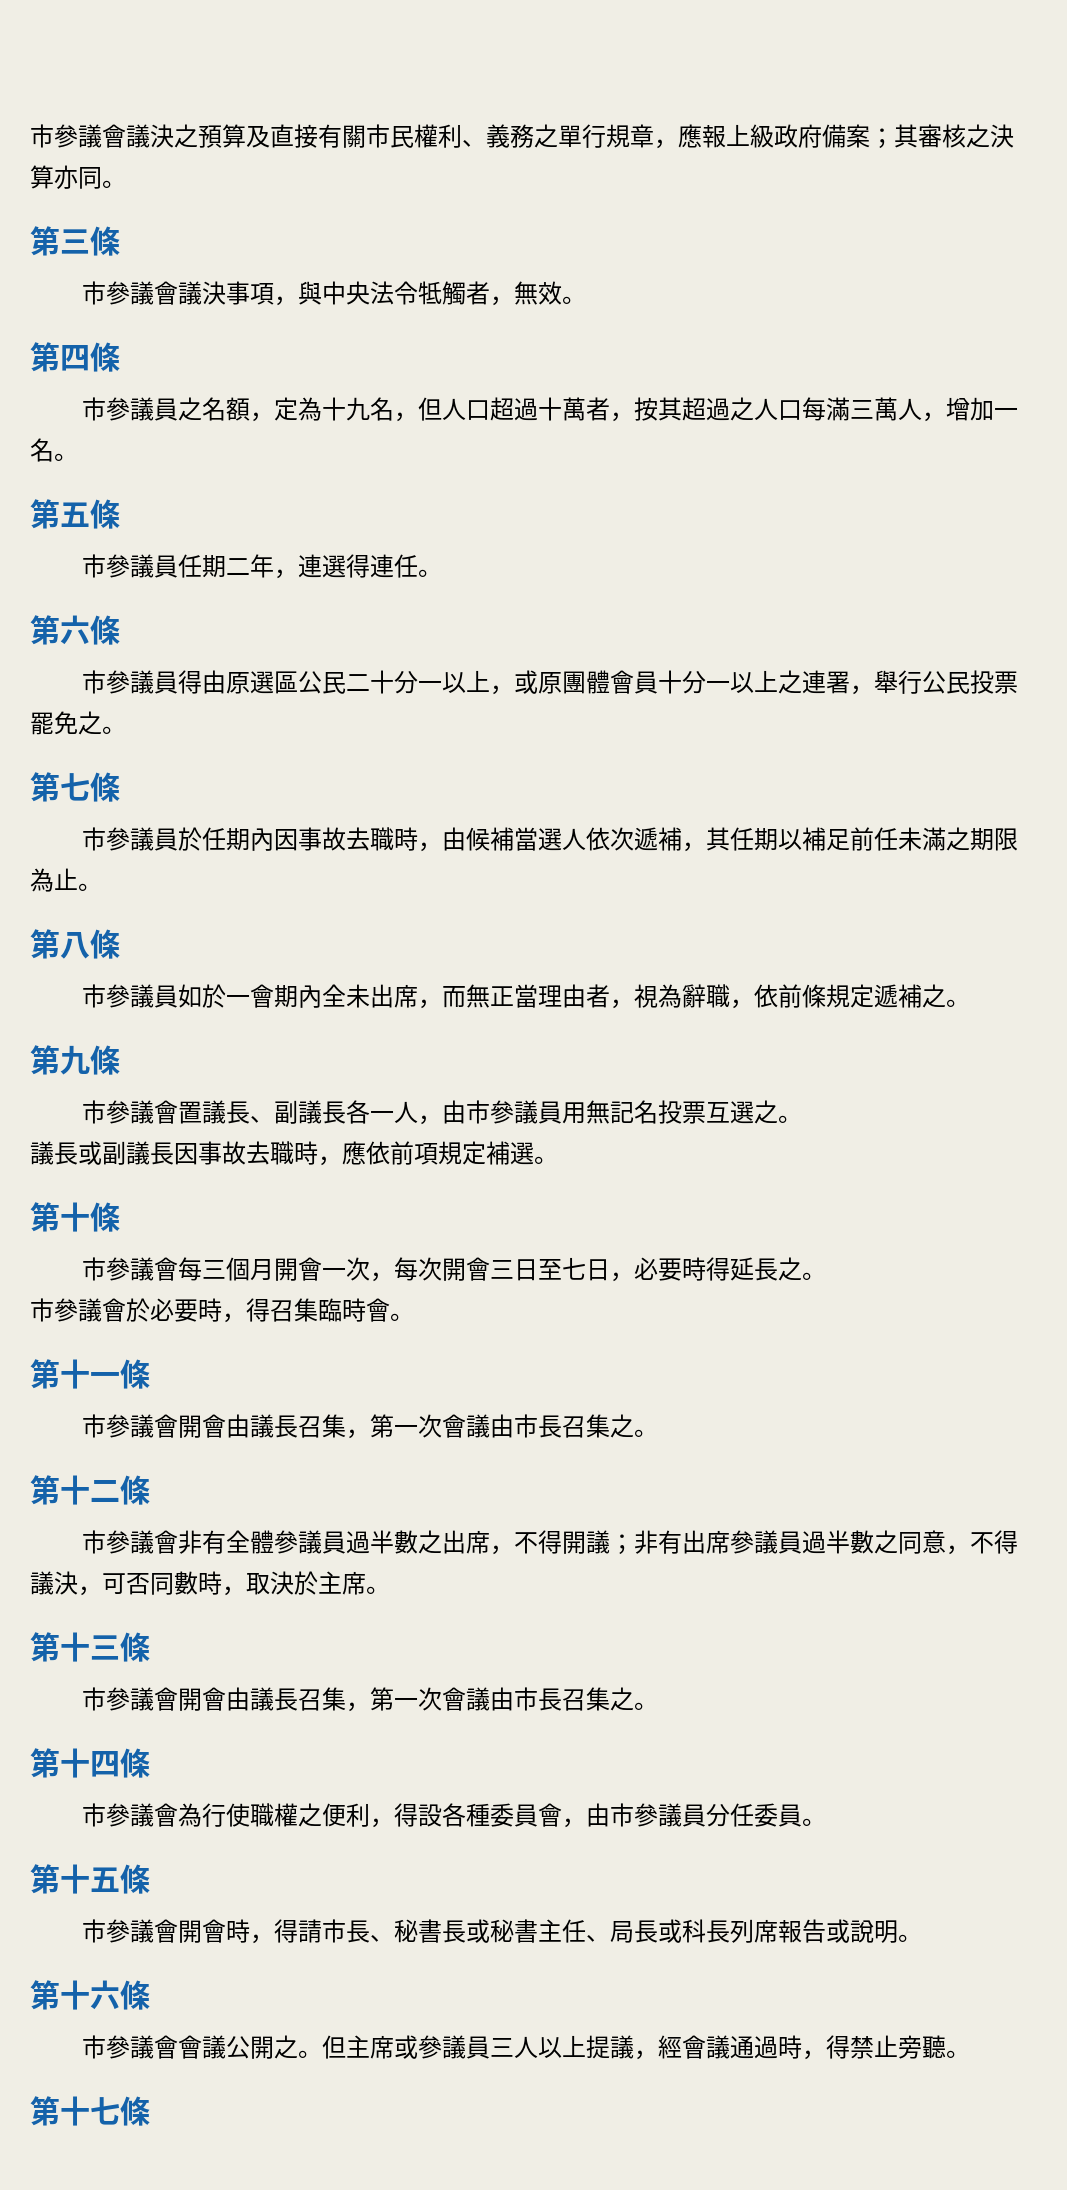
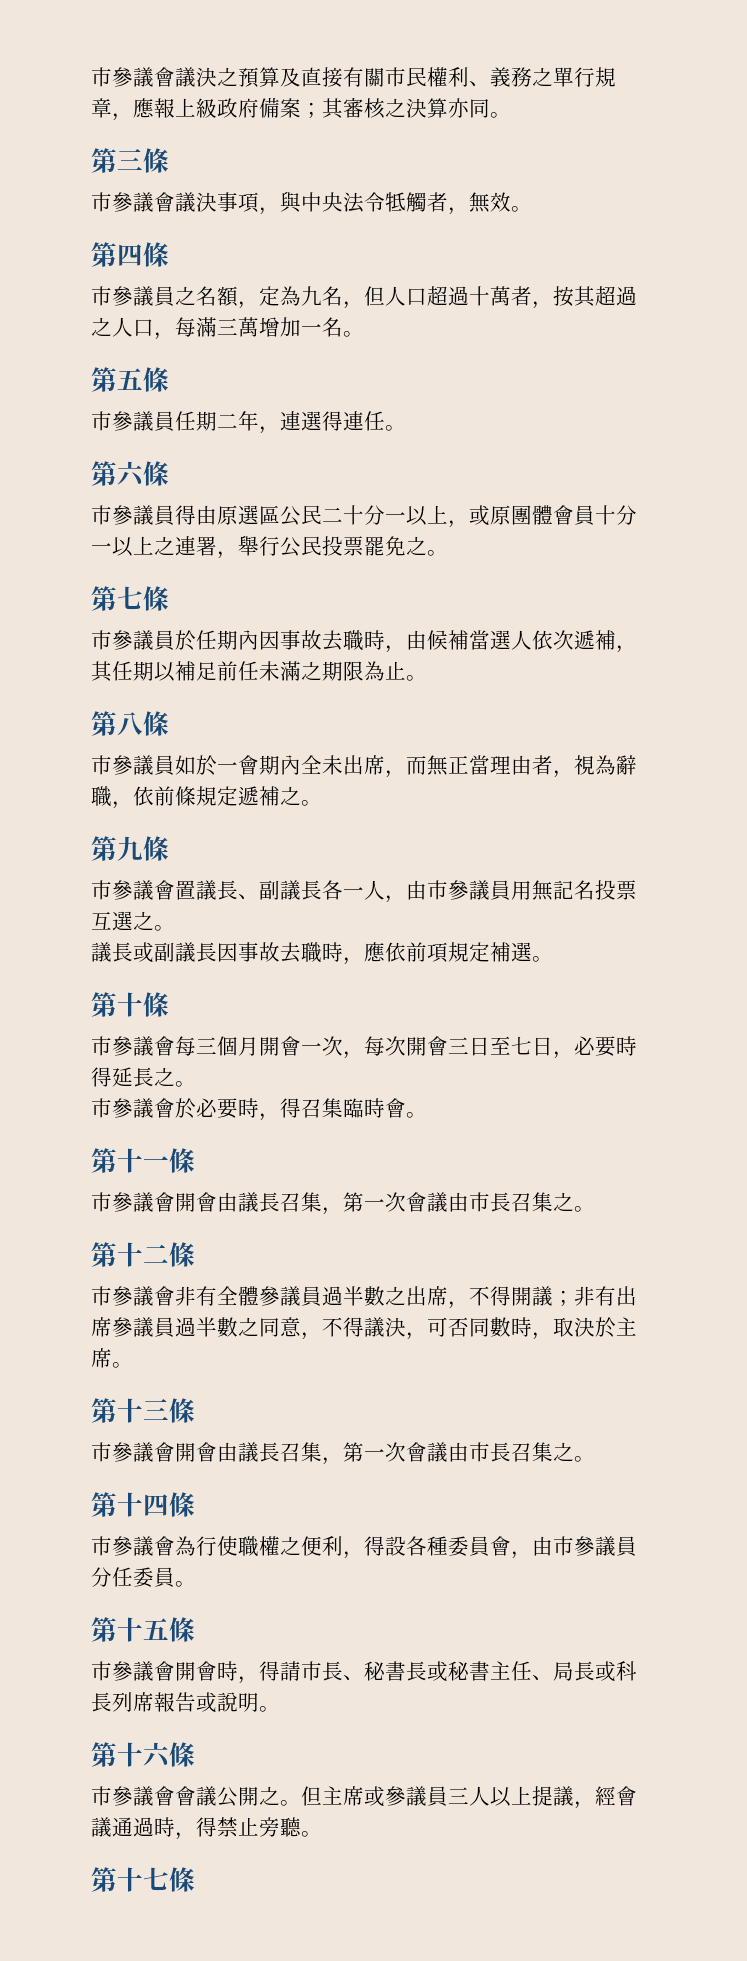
- 市參議員之名額，定為十九名，但人口超過十萬者，按其超過之人口每滿三萬人，增加一名。
+ 市參議員之名額，定為九名，但人口超過十萬者，按其超過之人口，每滿三萬增加一名。

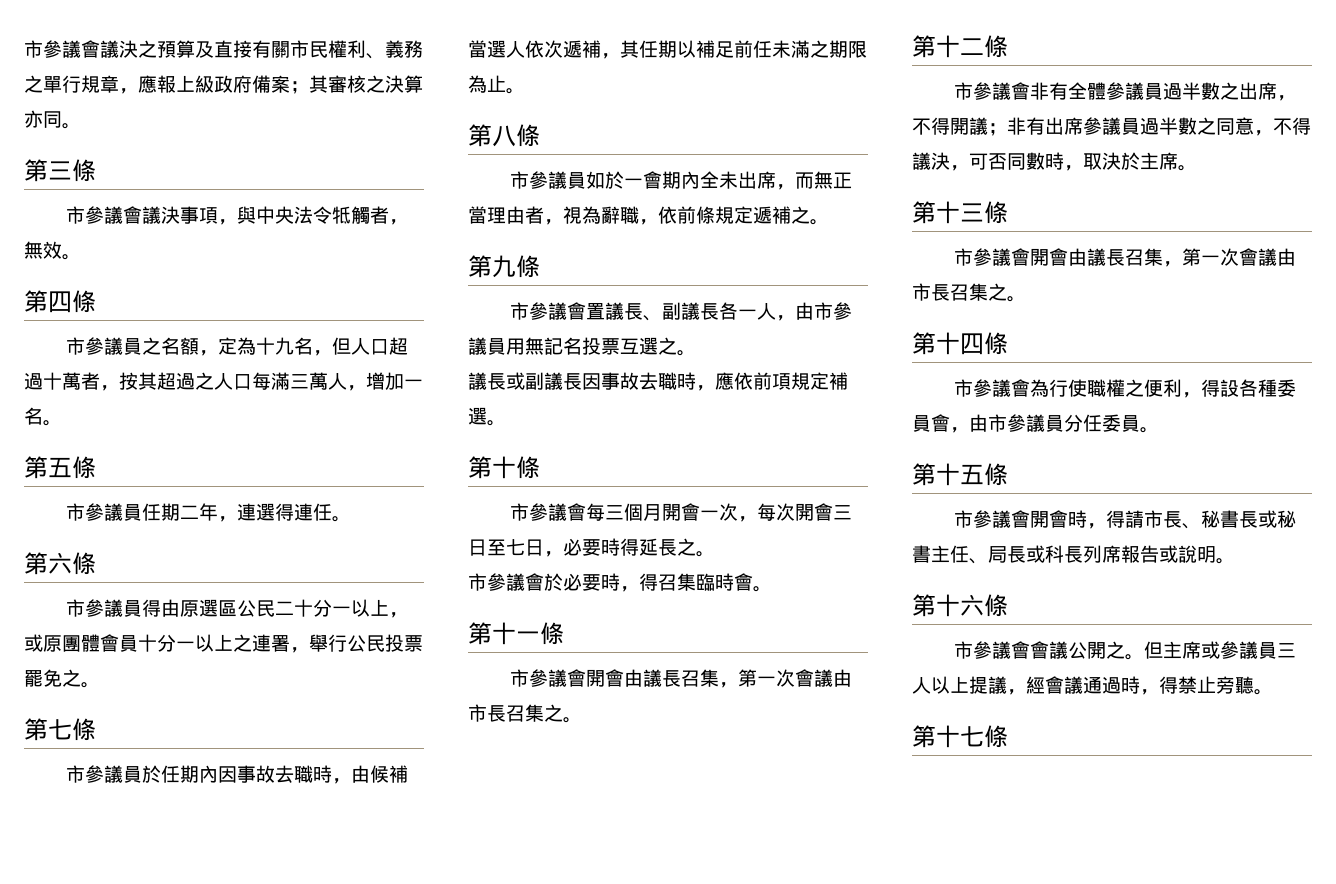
- 市參議員之名額，定為九名，但人口超過十萬者，按其超過之人口，每滿三萬增加一名。
+ 市參議員之名額，定為十九名，但人口超過十萬者，按其超過之人口每滿三萬人，增加一名。

